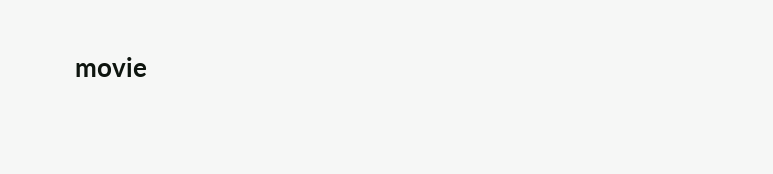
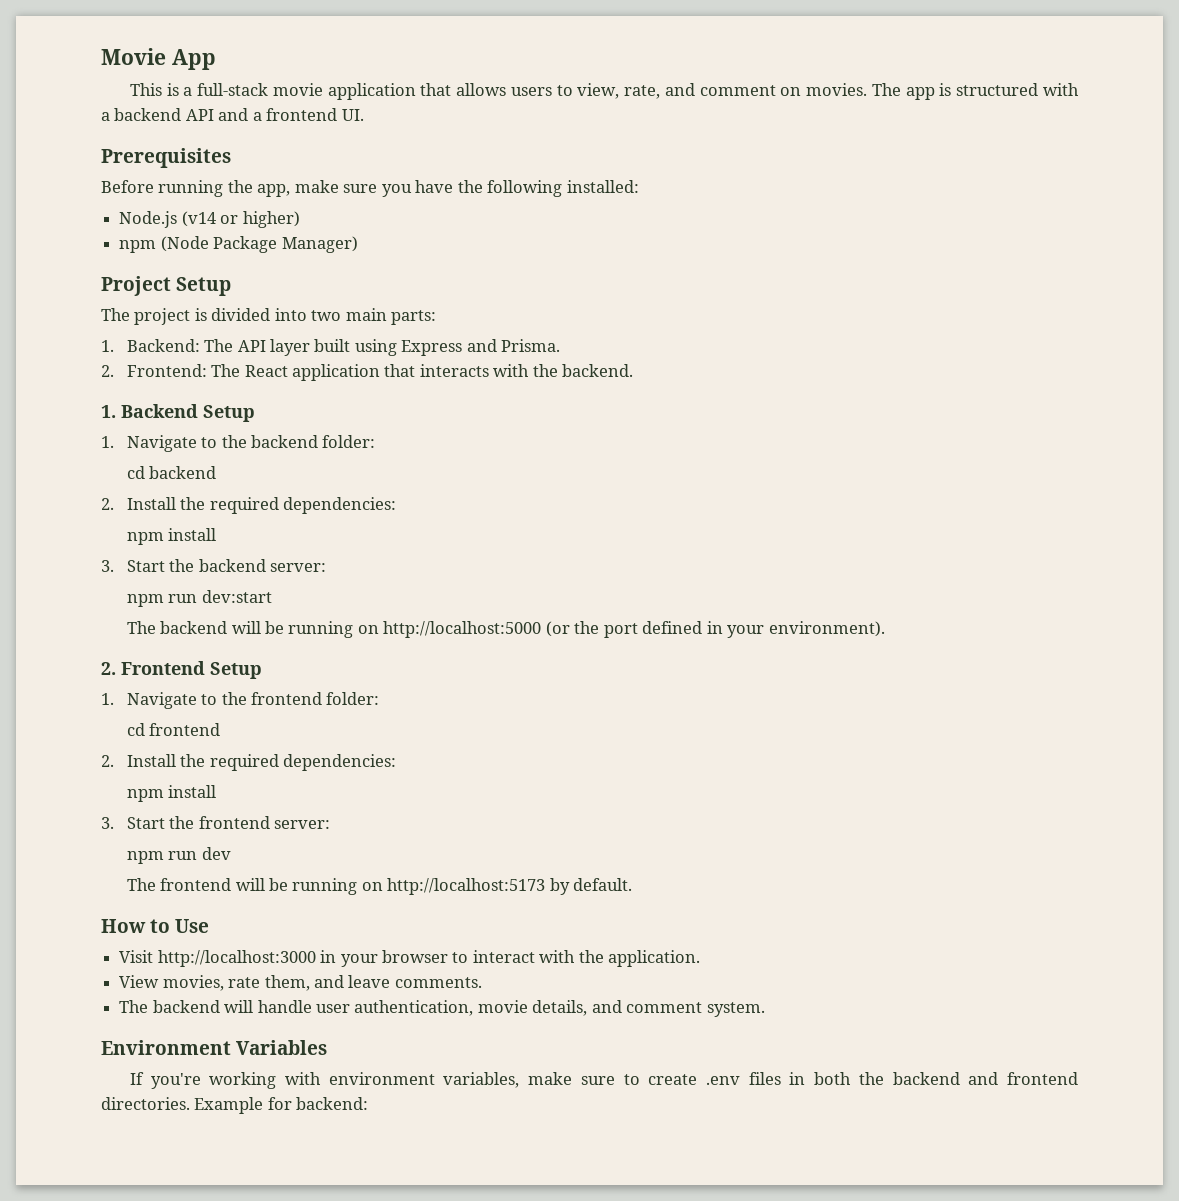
- movie
+ Movie App
+ This is a full-stack movie application that allows users to view, rate, and comment on movies. The app is structured with a backend API and a frontend UI.
+ Prerequisites
+ Before running the app, make sure you have the following installed:
+ Node.js (v14 or higher)
+ npm (Node Package Manager)
+ Project Setup
+ The project is divided into two main parts:
+ 1. Backend: The API layer built using Express and Prisma.
+ 2. Frontend: The React application that interacts with the backend.
+ 1. Backend Setup
+ 1. Navigate to the backend folder:
+ cd backend
+ 2. Install the required dependencies:
+ npm install
+ 3. Start the backend server:
+ npm run dev:start
+ The backend will be running on http://localhost:5000 (or the port defined in your environment).
+ 2. Frontend Setup
+ 1. Navigate to the frontend folder:
+ cd frontend
+ 2. Install the required dependencies:
+ npm install
+ 3. Start the frontend server:
+ npm run dev
+ The frontend will be running on http://localhost:5173 by default.
+ How to Use
+ Visit http://localhost:3000 in your browser to interact with the application.
+ View movies, rate them, and leave comments.
+ The backend will handle user authentication, movie details, and comment system.
+ Environment Variables
+ If you're working with environment variables, make sure to create .env files in both the backend and frontend directories. Example for backend:

